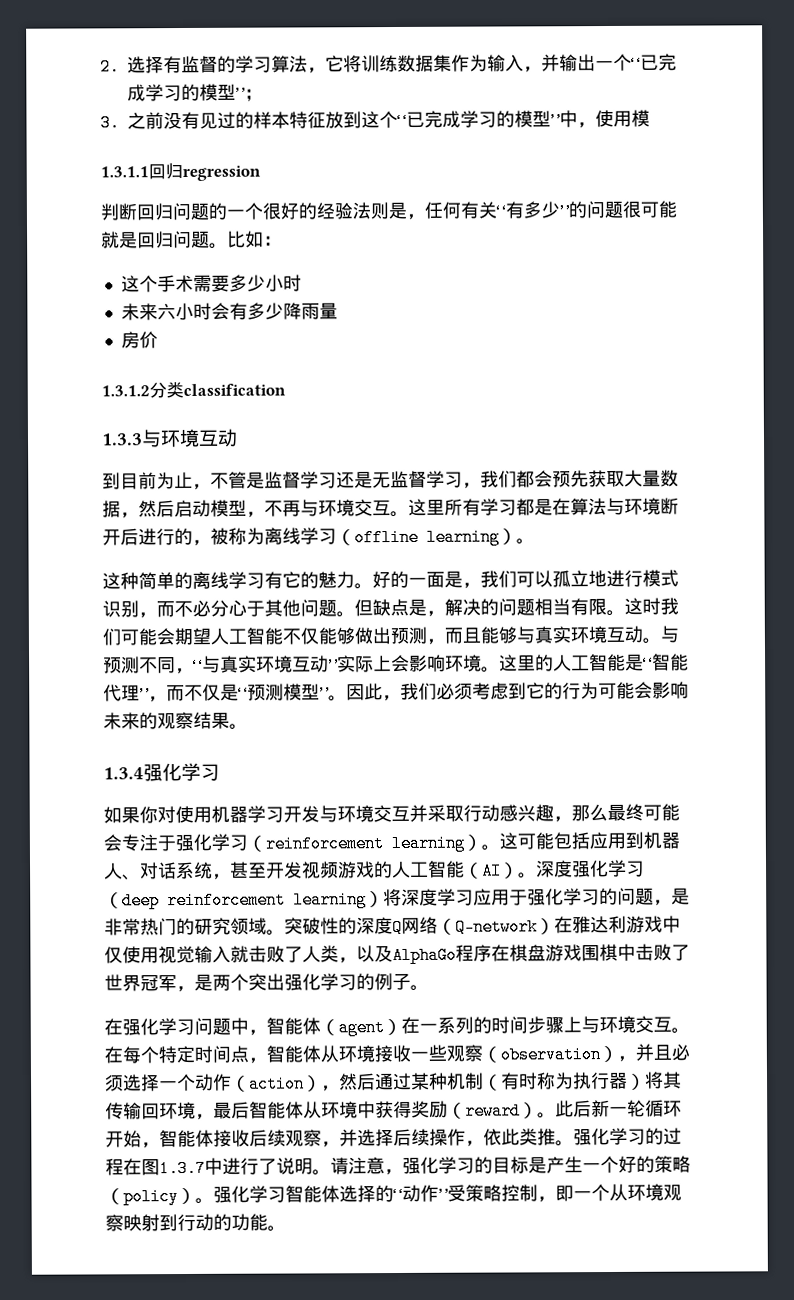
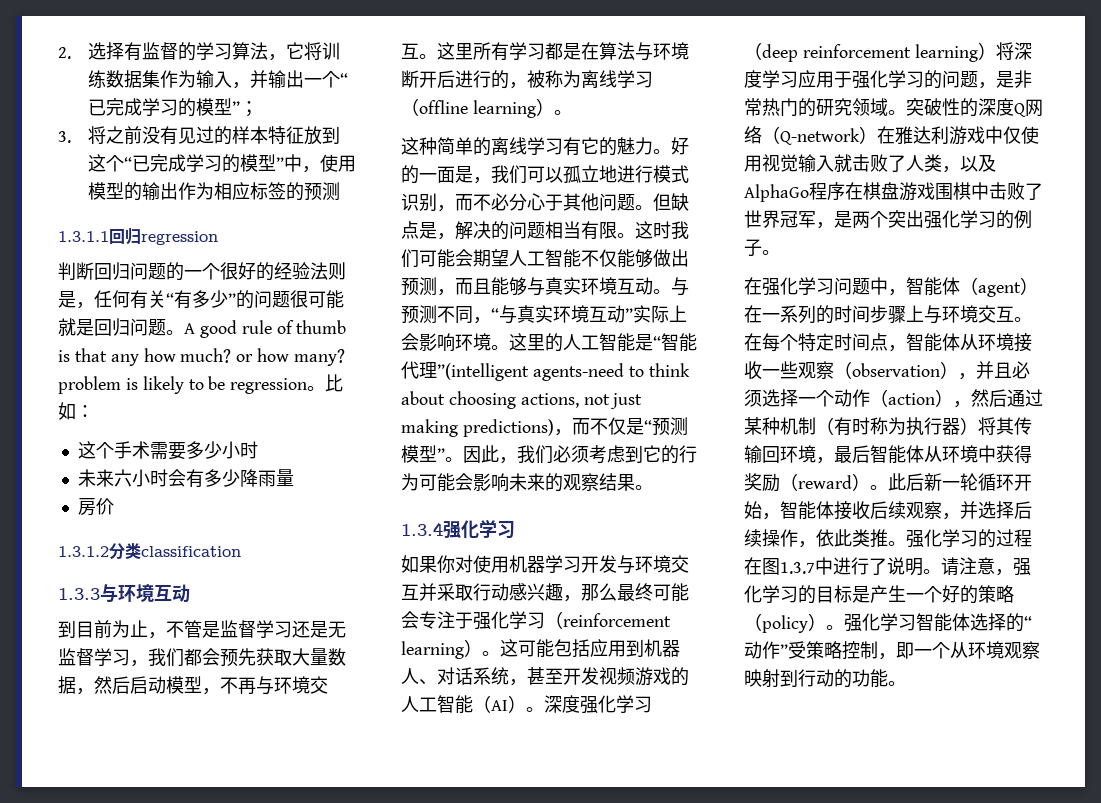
- 3.之前没有见过的样本特征放到这个“已完成学习的模型”中，使用模
+ 3.将之前没有见过的样本特征放到这个“已完成学习的模型”中，使用模型的输出作为相应标签的预测
+ A good rule of thumb is that any how much? or how many? problem is likely to be regression。
- 这里的人工智能是“智能代理”，而不仅是“预测模型”。
+ 这里的人工智能是“智能代理”(intelligent agents-need to think about choosing actions, not just making predictions)，而不仅是“预测模型”。

